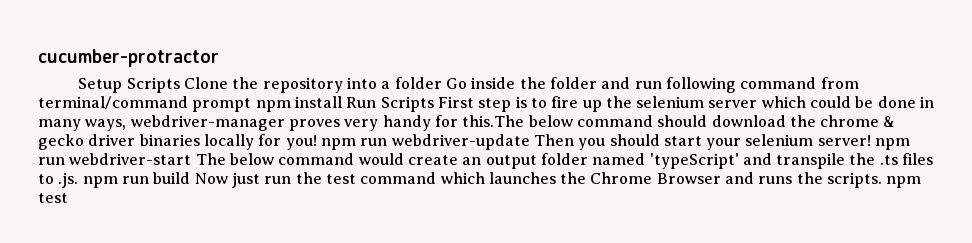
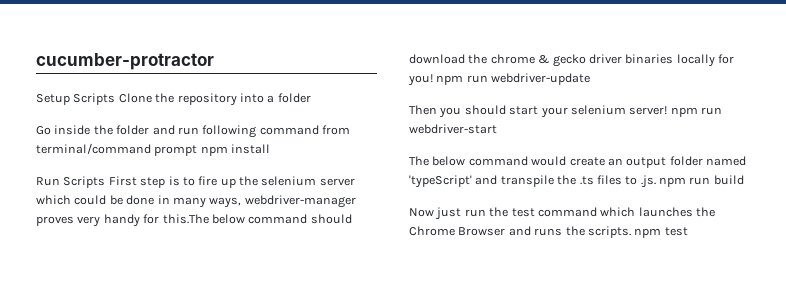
- Setup Scripts Clone the repository into a folder Go inside the folder and run following command from terminal/command prompt npm install Run Scripts First step is to fire up the selenium server which could be done in many ways, webdriver-manager proves very handy for this.The below command should download the chrome & gecko driver binaries locally for you! npm run webdriver-update Then you should start your selenium server! npm run webdriver-start The below command would create an output folder named 'typeScript' and transpile the .ts files to .js. npm run build Now just run the test command which launches the Chrome Browser and runs the scripts. npm test
+ Setup Scripts Clone the repository into a folder
+ Go inside the folder and run following command from terminal/command prompt npm install
+ Run Scripts First step is to fire up the selenium server which could be done in many ways, webdriver-manager proves very handy for this.The below command should download the chrome & gecko driver binaries locally for you! npm run webdriver-update
+ Then you should start your selenium server! npm run webdriver-start
+ The below command would create an output folder named 'typeScript' and transpile the .ts files to .js. npm run build
+ Now just run the test command which launches the Chrome Browser and runs the scripts. npm test

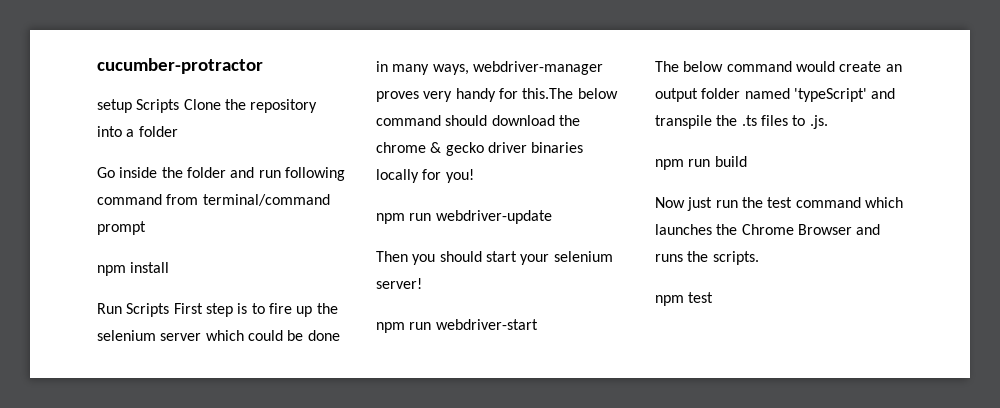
- Setup Scripts Clone the repository into a folder
+ setup Scripts Clone the repository into a folder
- Go inside the folder and run following command from terminal/command prompt npm install
+ Go inside the folder and run following command from terminal/command prompt
+ npm install
- Run Scripts First step is to fire up the selenium server which could be done in many ways, webdriver-manager proves very handy for this.The below command should download the chrome & gecko driver binaries locally for you! npm run webdriver-update
+ Run Scripts First step is to fire up the selenium server which could be done in many ways, webdriver-manager proves very handy for this.The below command should download the chrome & gecko driver binaries locally for you!
+ npm run webdriver-update
- Then you should start your selenium server! npm run webdriver-start
+ Then you should start your selenium server!
+ npm run webdriver-start
- The below command would create an output folder named 'typeScript' and transpile the .ts files to .js. npm run build
+ The below command would create an output folder named 'typeScript' and transpile the .ts files to .js.
+ npm run build
- Now just run the test command which launches the Chrome Browser and runs the scripts. npm test
+ Now just run the test command which launches the Chrome Browser and runs the scripts.
+ npm test

